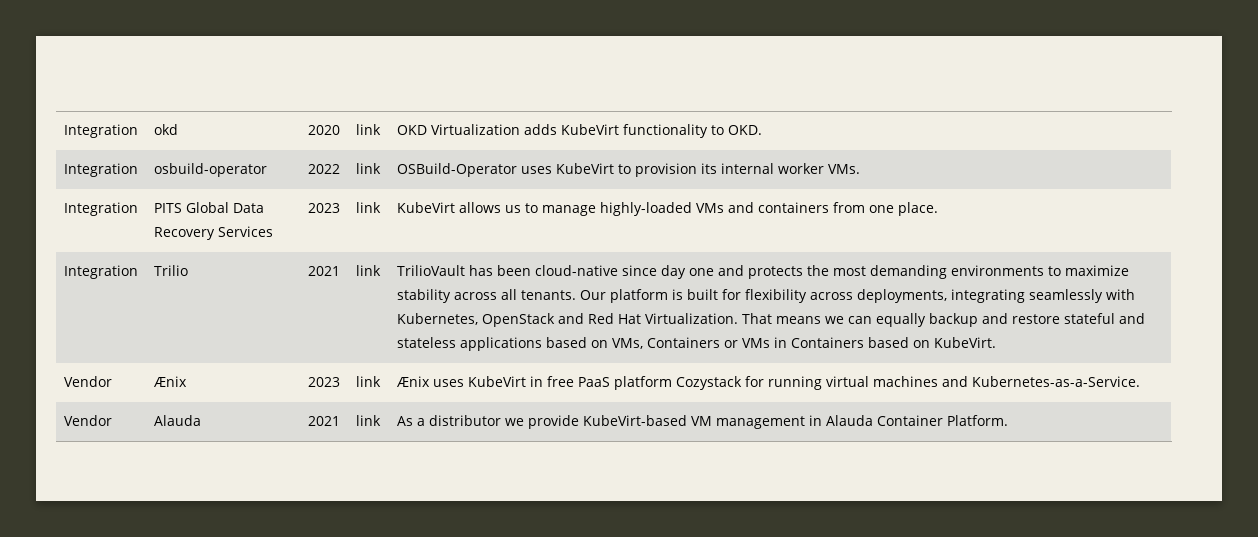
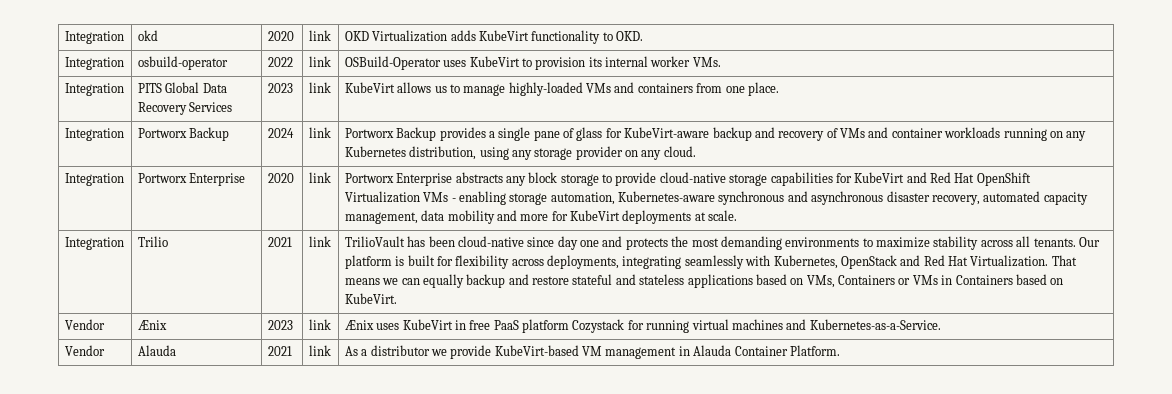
+ Integration | Portworx Backup | 2024 | link | Portworx Backup provides a single pane of glass for KubeVirt-aware backup and recovery of VMs and container workloads running on any Kubernetes distribution, using any storage provider on any cloud.
+ Integration | Portworx Enterprise | 2020 | link | Portworx Enterprise abstracts any block storage to provide cloud-native storage capabilities for KubeVirt and Red Hat OpenShift Virtualization VMs - enabling storage automation, Kubernetes-aware synchronous and asynchronous disaster recovery, automated capacity management, data mobility and more for KubeVirt deployments at scale.

